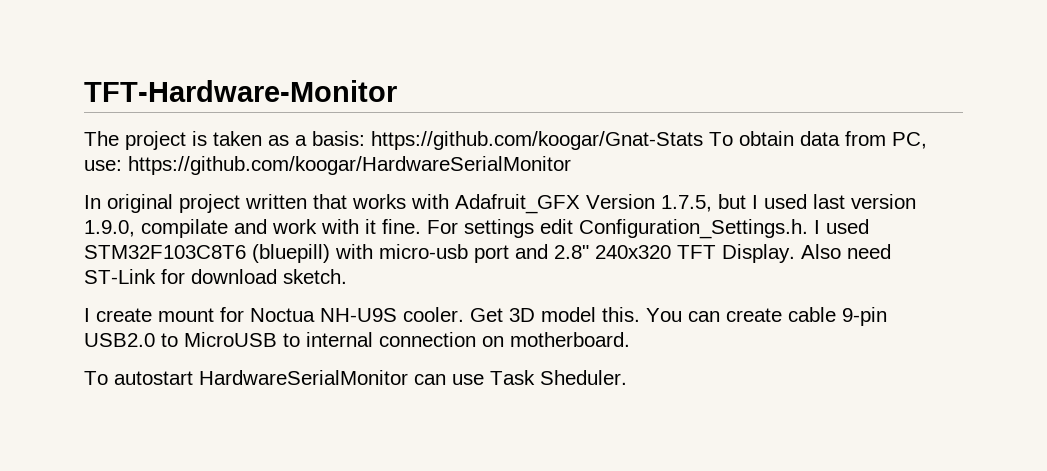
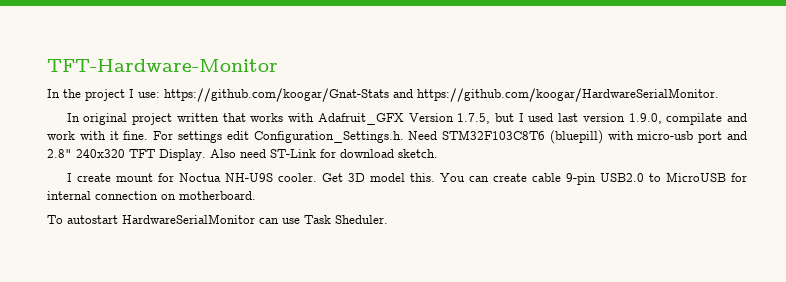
- The project is taken as a basis: https://github.com/koogar/Gnat-Stats To obtain data from PC, use: https://github.com/koogar/HardwareSerialMonitor
+ In the project I use: https://github.com/koogar/Gnat-Stats and https://github.com/koogar/HardwareSerialMonitor.
- For settings edit Configuration_Settings.h. I used STM32F103C8T6 (bluepill) with micro-usb port and 2.8" 240x320 TFT Display.
+ For settings edit Configuration_Settings.h. Need STM32F103C8T6 (bluepill) with micro-usb port and 2.8" 240x320 TFT Display.
- You can create cable 9-pin USB2.0 to MicroUSB to internal connection on motherboard.
+ You can create cable 9-pin USB2.0 to MicroUSB for internal connection on motherboard.

